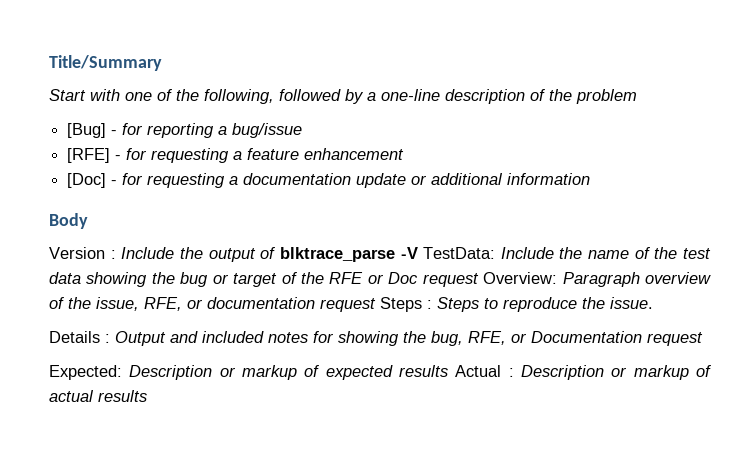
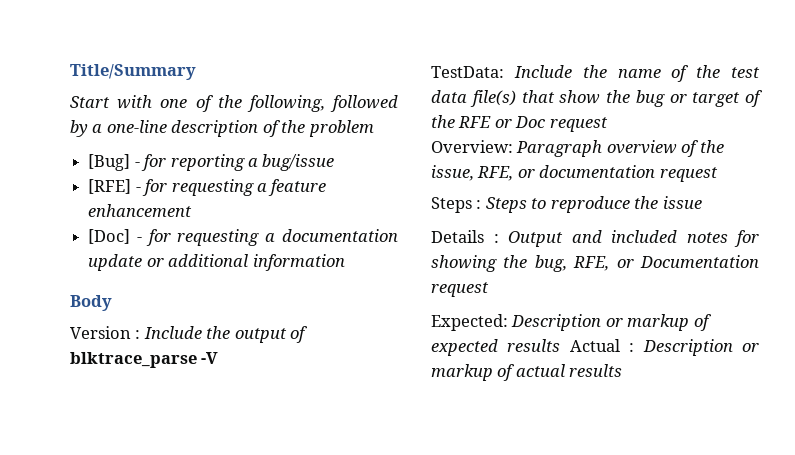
- Version : Include the output of blktrace_parse -V TestData: Include the name of the test data showing the bug or target of the RFE or Doc request Overview: Paragraph overview of the issue, RFE, or documentation request Steps : Steps to reproduce the issue.
+ Version : Include the output of blktrace_parse -V
+ TestData: Include the name of the test data file(s) that show the bug or target of the RFE or Doc request
+ Overview: Paragraph overview of the issue, RFE, or documentation request
+ Steps : Steps to reproduce the issue

